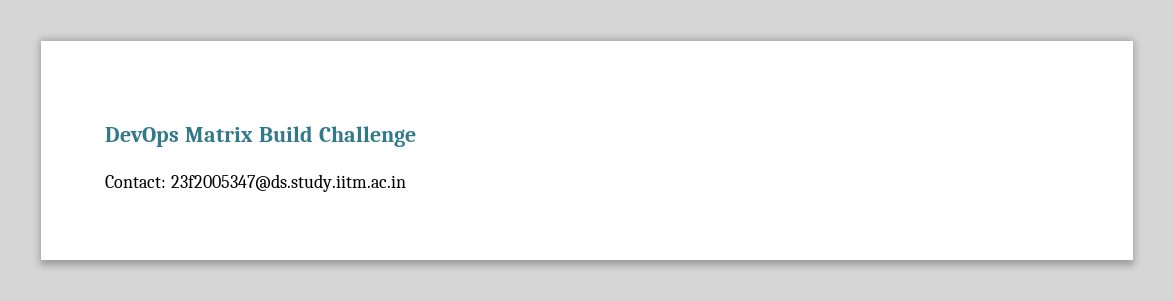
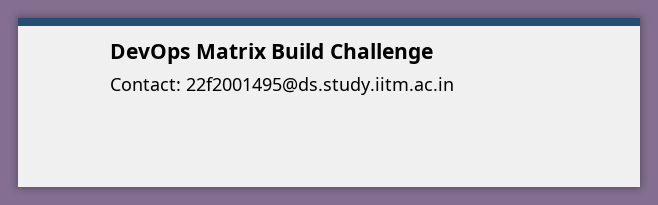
- Contact: 23f2005347@ds.study.iitm.ac.in
+ Contact: 22f2001495@ds.study.iitm.ac.in

